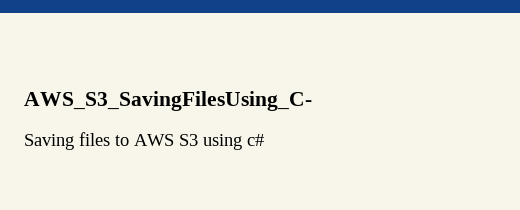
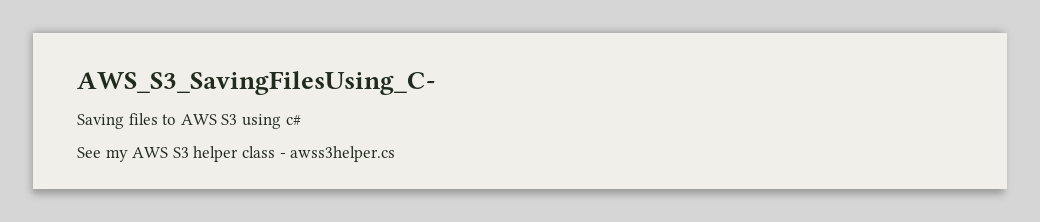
+ See my AWS S3 helper class - awss3helper.cs

